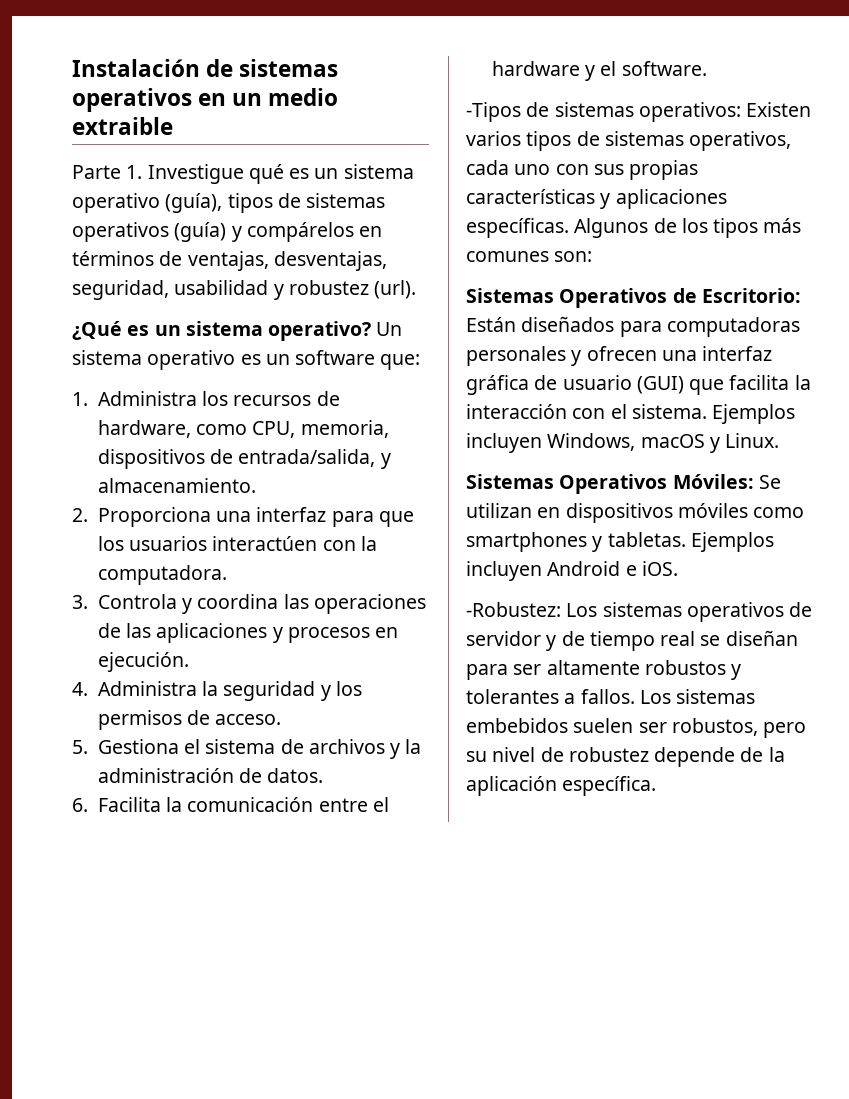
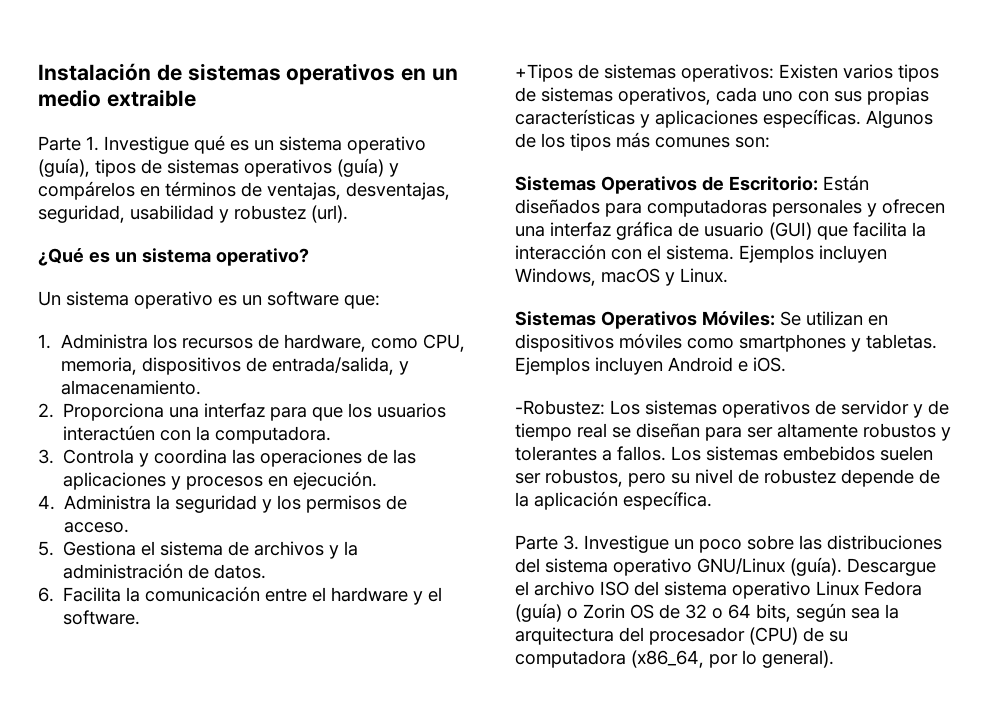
- ¿Qué es un sistema operativo? Un sistema operativo es un software que:
+ ¿Qué es un sistema operativo?
+ Un sistema operativo es un software que:
- -Tipos de sistemas operativos: Existen varios tipos de sistemas operativos, cada uno con sus propias características y aplicaciones específicas.
+ +Tipos de sistemas operativos: Existen varios tipos de sistemas operativos, cada uno con sus propias características y aplicaciones específicas.
+ Parte 3. Investigue un poco sobre las distribuciones del sistema operativo GNU/Linux (guía). Descargue el archivo ISO del sistema operativo Linux Fedora (guía) o Zorin OS de 32 o 64 bits, según sea la arquitectura del procesador (CPU) de su computadora (x86_64, por lo general).

